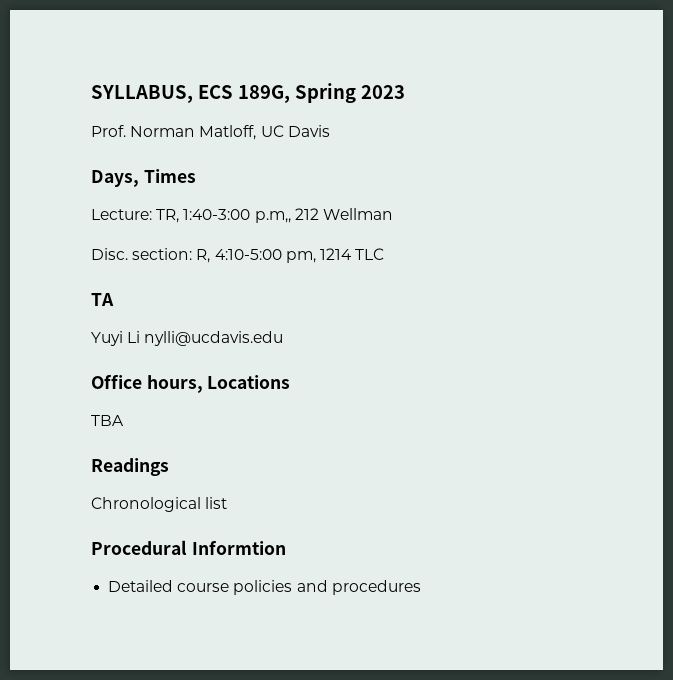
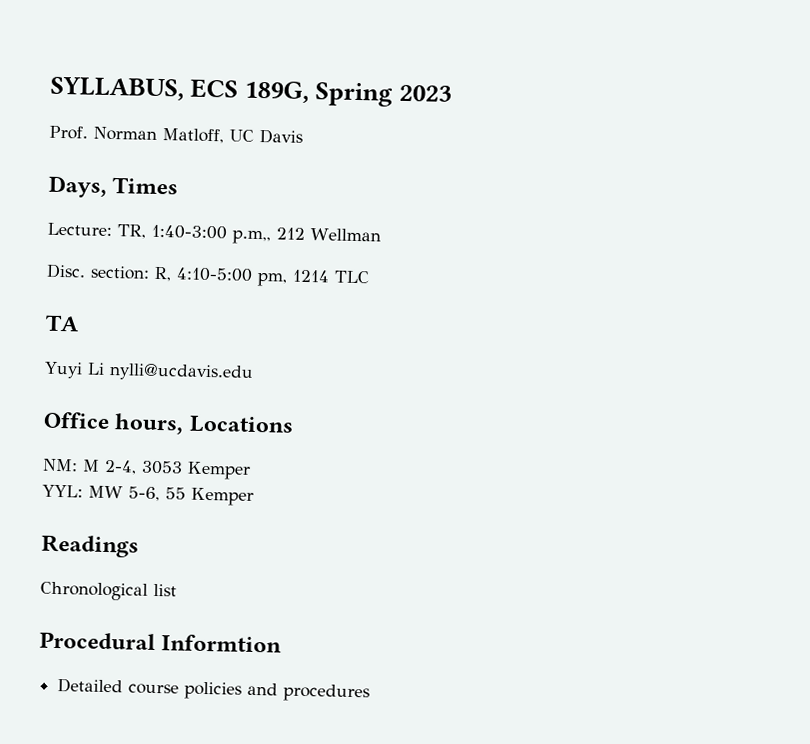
- TBA
+ NM: M 2-4, 3053 Kemper
+ YYL: MW 5-6, 55 Kemper

